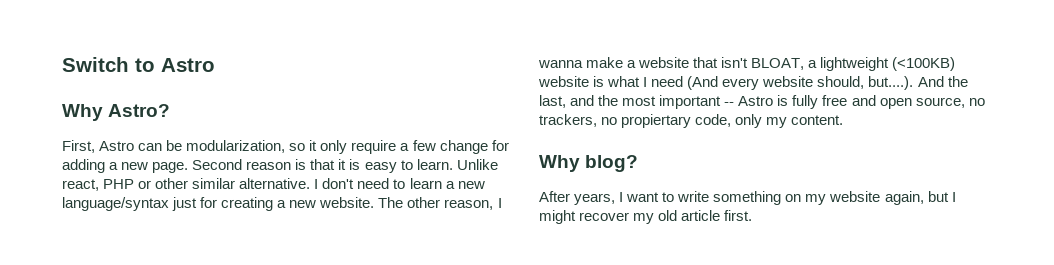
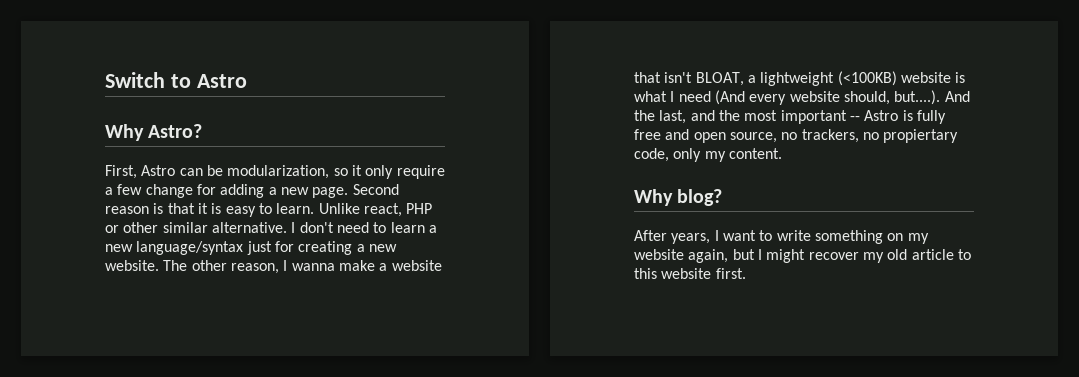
- After years, I want to write something on my website again, but I might recover my old article first.
+ After years, I want to write something on my website again, but I might recover my old article to this website first.

